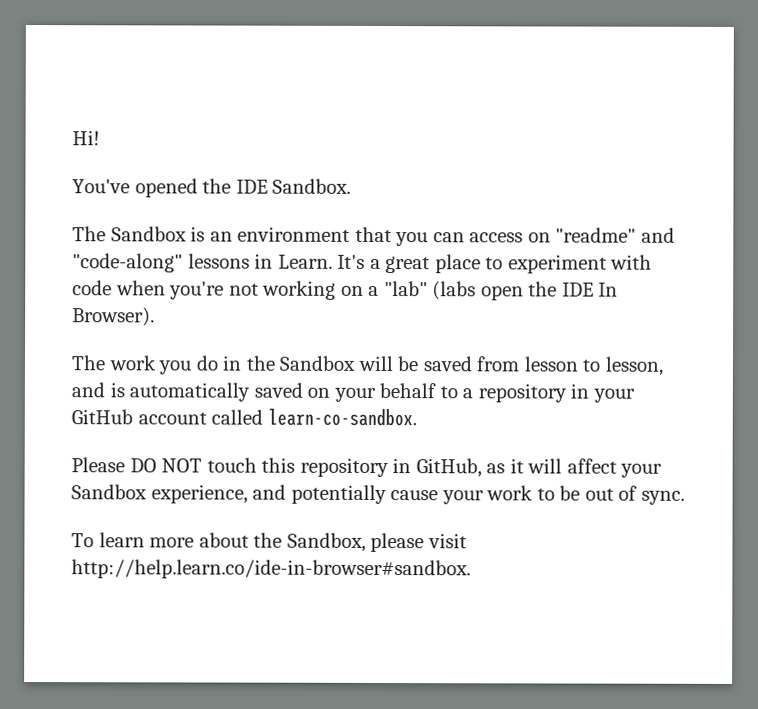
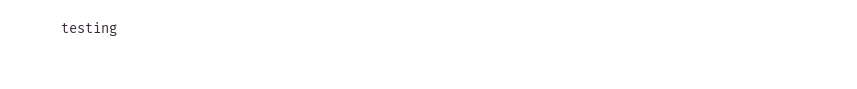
- Hi!
- You've opened the IDE Sandbox.
- The Sandbox is an environment that you can access on "readme" and "code-along" lessons in Learn. It's a great place to experiment with code when you're not working on a "lab" (labs open the IDE In Browser).
- The work you do in the Sandbox will be saved from lesson to lesson, and is automatically saved on your behalf to a repository in your GitHub account called learn-co-sandbox.
- Please DO NOT touch this repository in GitHub, as it will affect your Sandbox experience, and potentially cause your work to be out of sync.
- To learn more about the Sandbox, please visit http://help.learn.co/ide-in-browser#sandbox.
+ testing

